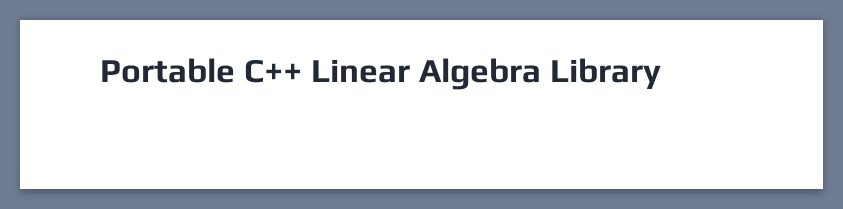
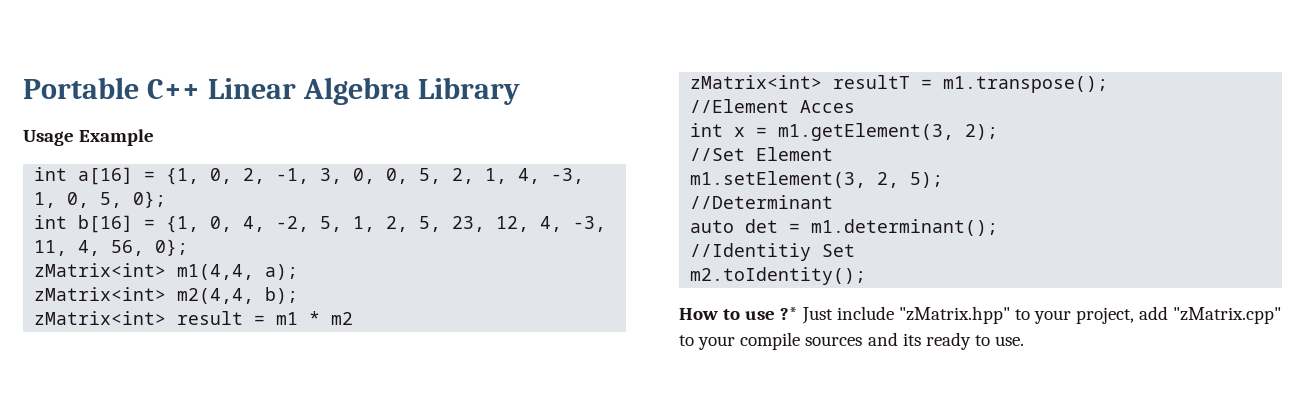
+ Usage Example
+ int a[16] = {1, 0, 2, -1, 3, 0, 0, 5, 2, 1, 4, -3, 1, 0, 5, 0};
+ int b[16] = {1, 0, 4, -2, 5, 1, 2, 5, 23, 12, 4, -3, 11, 4, 56, 0};
+ zMatrix<int> m1(4,4, a);
+ zMatrix<int> m2(4,4, b);
+ zMatrix<int> result = m1 * m2
+ zMatrix<int> resultT = m1.transpose();
+ //Element Acces
+ int x = m1.getElement(3, 2);
+ //Set Element
+ m1.setElement(3, 2, 5);
+ //Determinant
+ auto det = m1.determinant();
+ //Identitiy Set
+ m2.toIdentity();
+ How to use ?* Just include "zMatrix.hpp" to your project, add "zMatrix.cpp" to your compile sources and its ready to use.

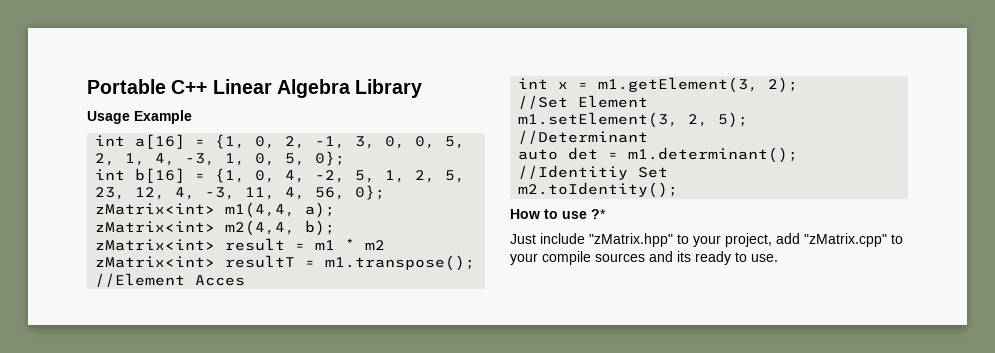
- How to use ?* Just include "zMatrix.hpp" to your project, add "zMatrix.cpp" to your compile sources and its ready to use.
+ How to use ?*
+ Just include "zMatrix.hpp" to your project, add "zMatrix.cpp" to your compile sources and its ready to use.

